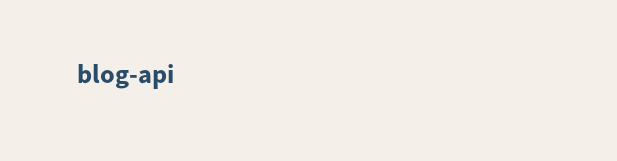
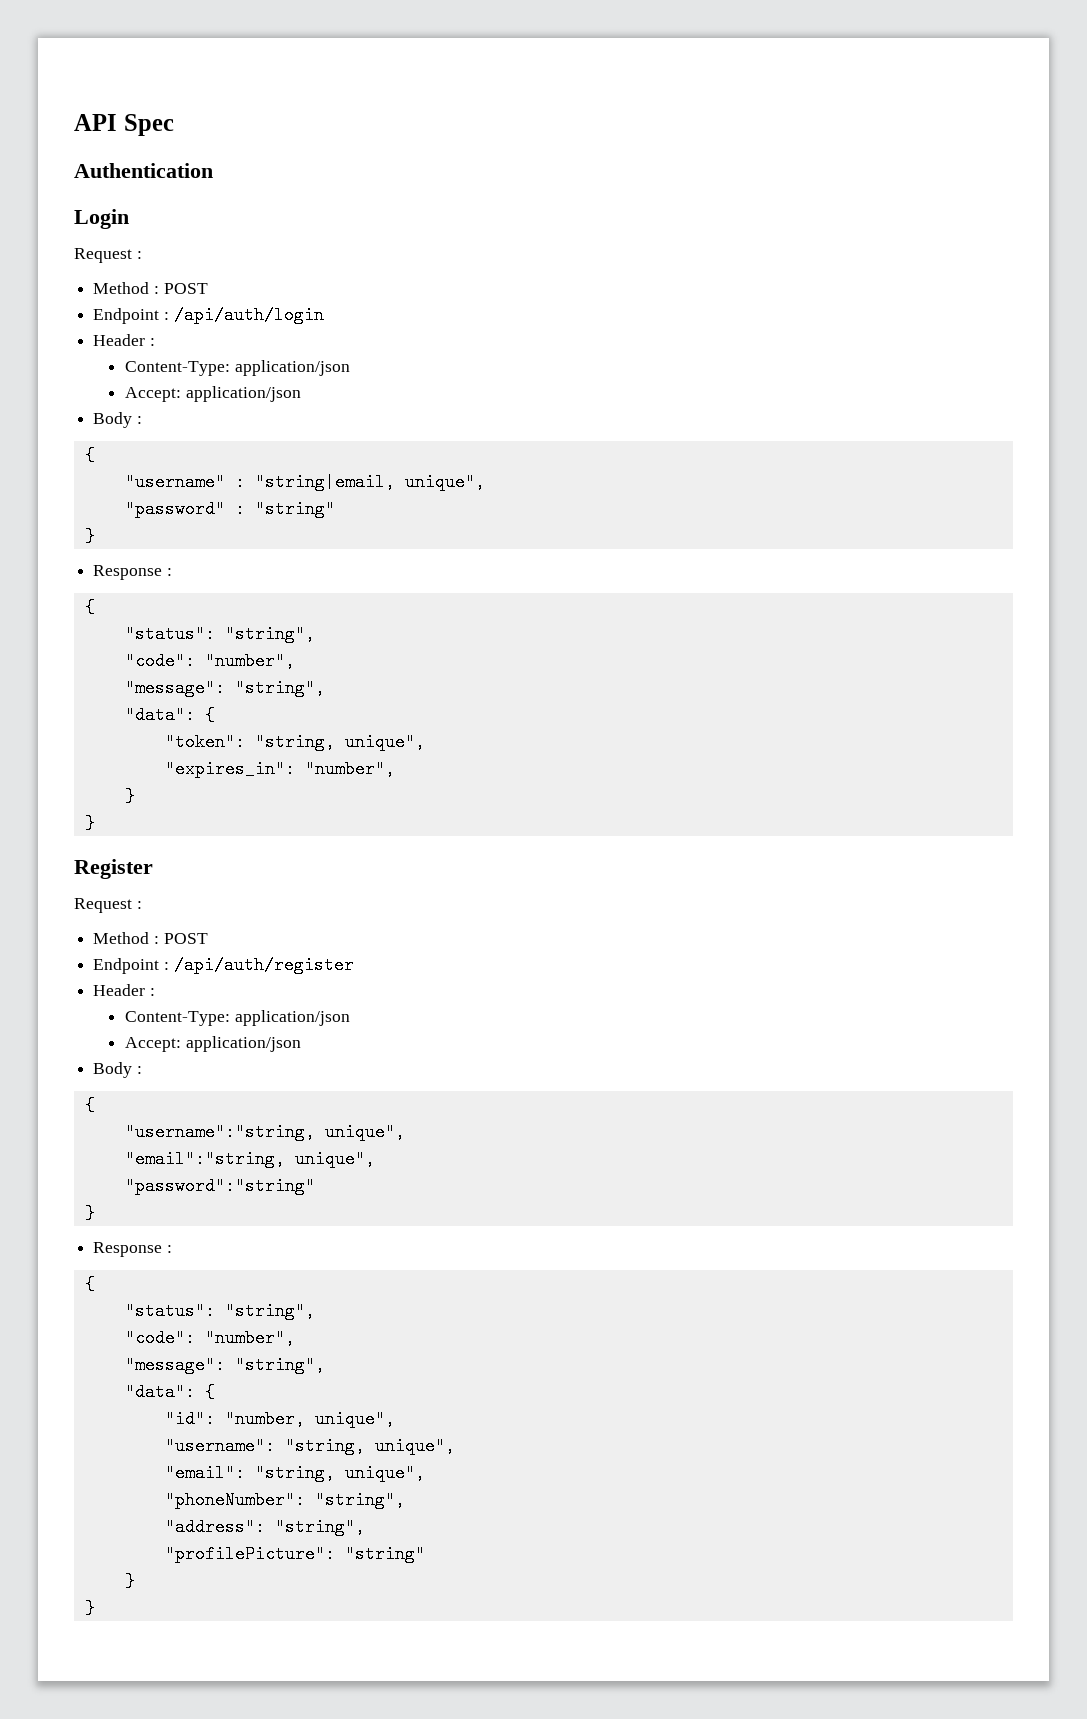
- blog-api
+ API Spec
+ Authentication
+ Login
+ Request :
+ Method : POST
+ Endpoint : /api/auth/login
+ Header :
+ Content-Type: application/json
+ Accept: application/json
+ Body :
+ {
+ "username" : "string|email, unique",
+ "password" : "string"
+ }
+ Response :
+ {
+ "status": "string",
+ "code": "number",
+ "message": "string",
+ "data": {
+ "token": "string, unique",
+ "expires_in": "number",
+ }
+ }
+ Register
+ Request :
+ Method : POST
+ Endpoint : /api/auth/register
+ Header :
+ Content-Type: application/json
+ Accept: application/json
+ Body :
+ {
+ "username":"string, unique",
+ "email":"string, unique",
+ "password":"string"
+ }
+ Response :
+ {
+ "status": "string",
+ "code": "number",
+ "message": "string",
+ "data": {
+ "id": "number, unique",
+ "username": "string, unique",
+ "email": "string, unique",
+ "phoneNumber": "string",
+ "address": "string",
+ "profilePicture": "string"
+ }
+ }

